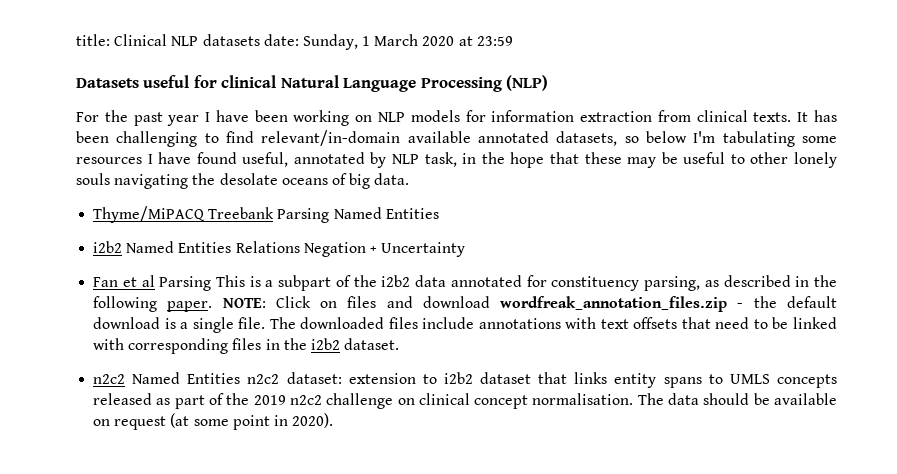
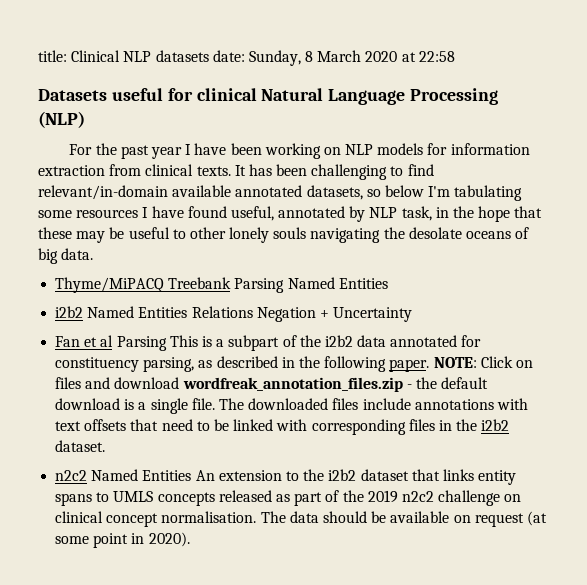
- title: Clinical NLP datasets date: Sunday, 1 March 2020 at 23:59
+ title: Clinical NLP datasets date: Sunday, 8 March 2020 at 22:58
- n2c2 Named Entities n2c2 dataset: extension to i2b2 dataset that links entity spans to UMLS concepts released as part of the 2019 n2c2 challenge on clinical concept normalisation.
+ n2c2 Named Entities An extension to the i2b2 dataset that links entity spans to UMLS concepts released as part of the 2019 n2c2 challenge on clinical concept normalisation.

